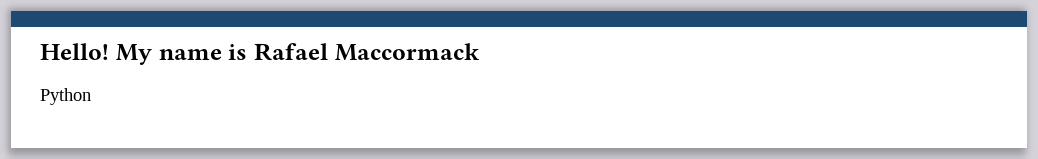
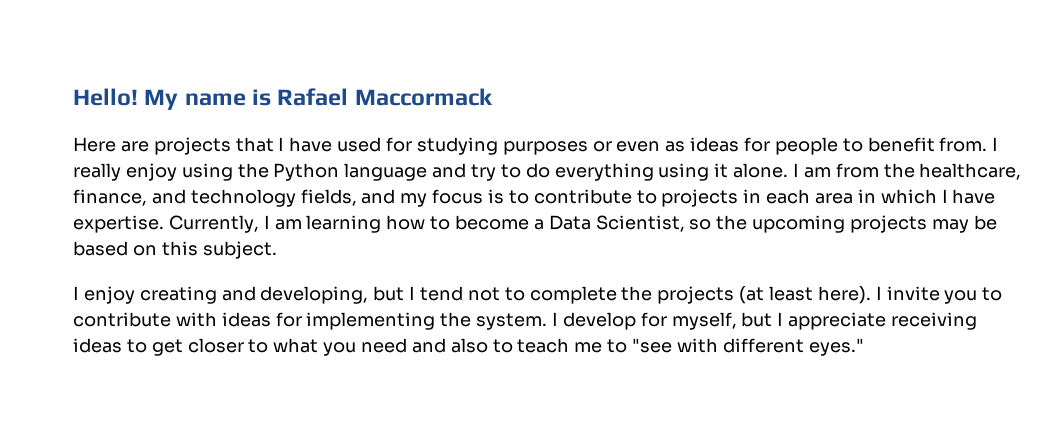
- Python
+ Here are projects that I have used for studying purposes or even as ideas for people to benefit from. I really enjoy using the Python language and try to do everything using it alone. I am from the healthcare, finance, and technology fields, and my focus is to contribute to projects in each area in which I have expertise. Currently, I am learning how to become a Data Scientist, so the upcoming projects may be based on this subject.
+ I enjoy creating and developing, but I tend not to complete the projects (at least here). I invite you to contribute with ideas for implementing the system. I develop for myself, but I appreciate receiving ideas to get closer to what you need and also to teach me to "see with different eyes."

